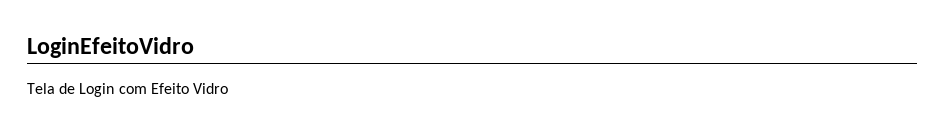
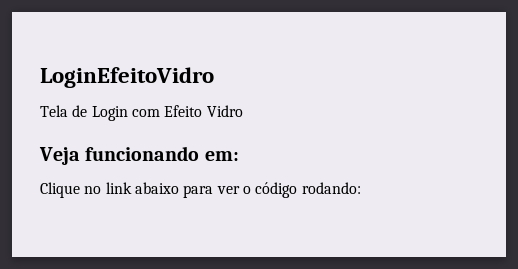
+ Veja funcionando em:
+ Clique no link abaixo para ver o código rodando:

